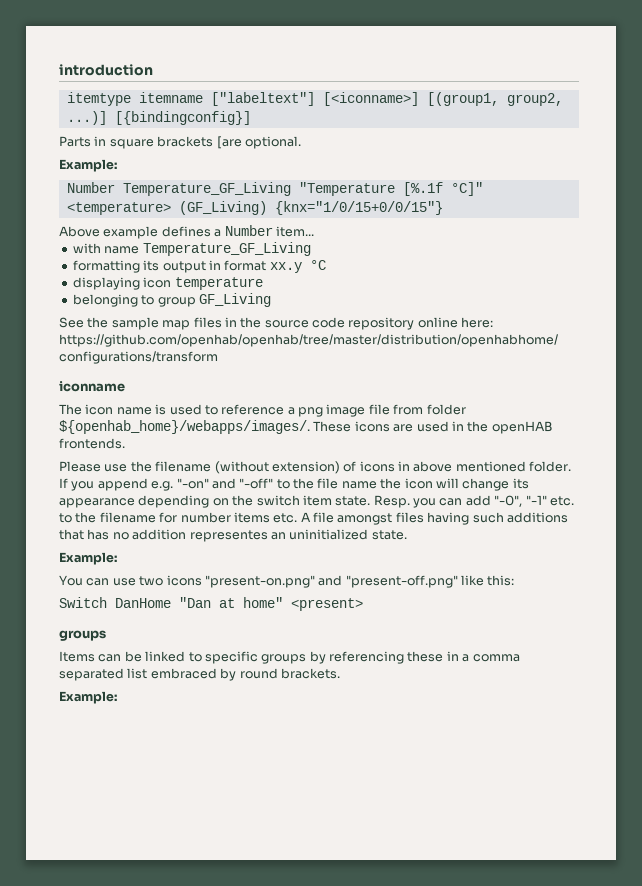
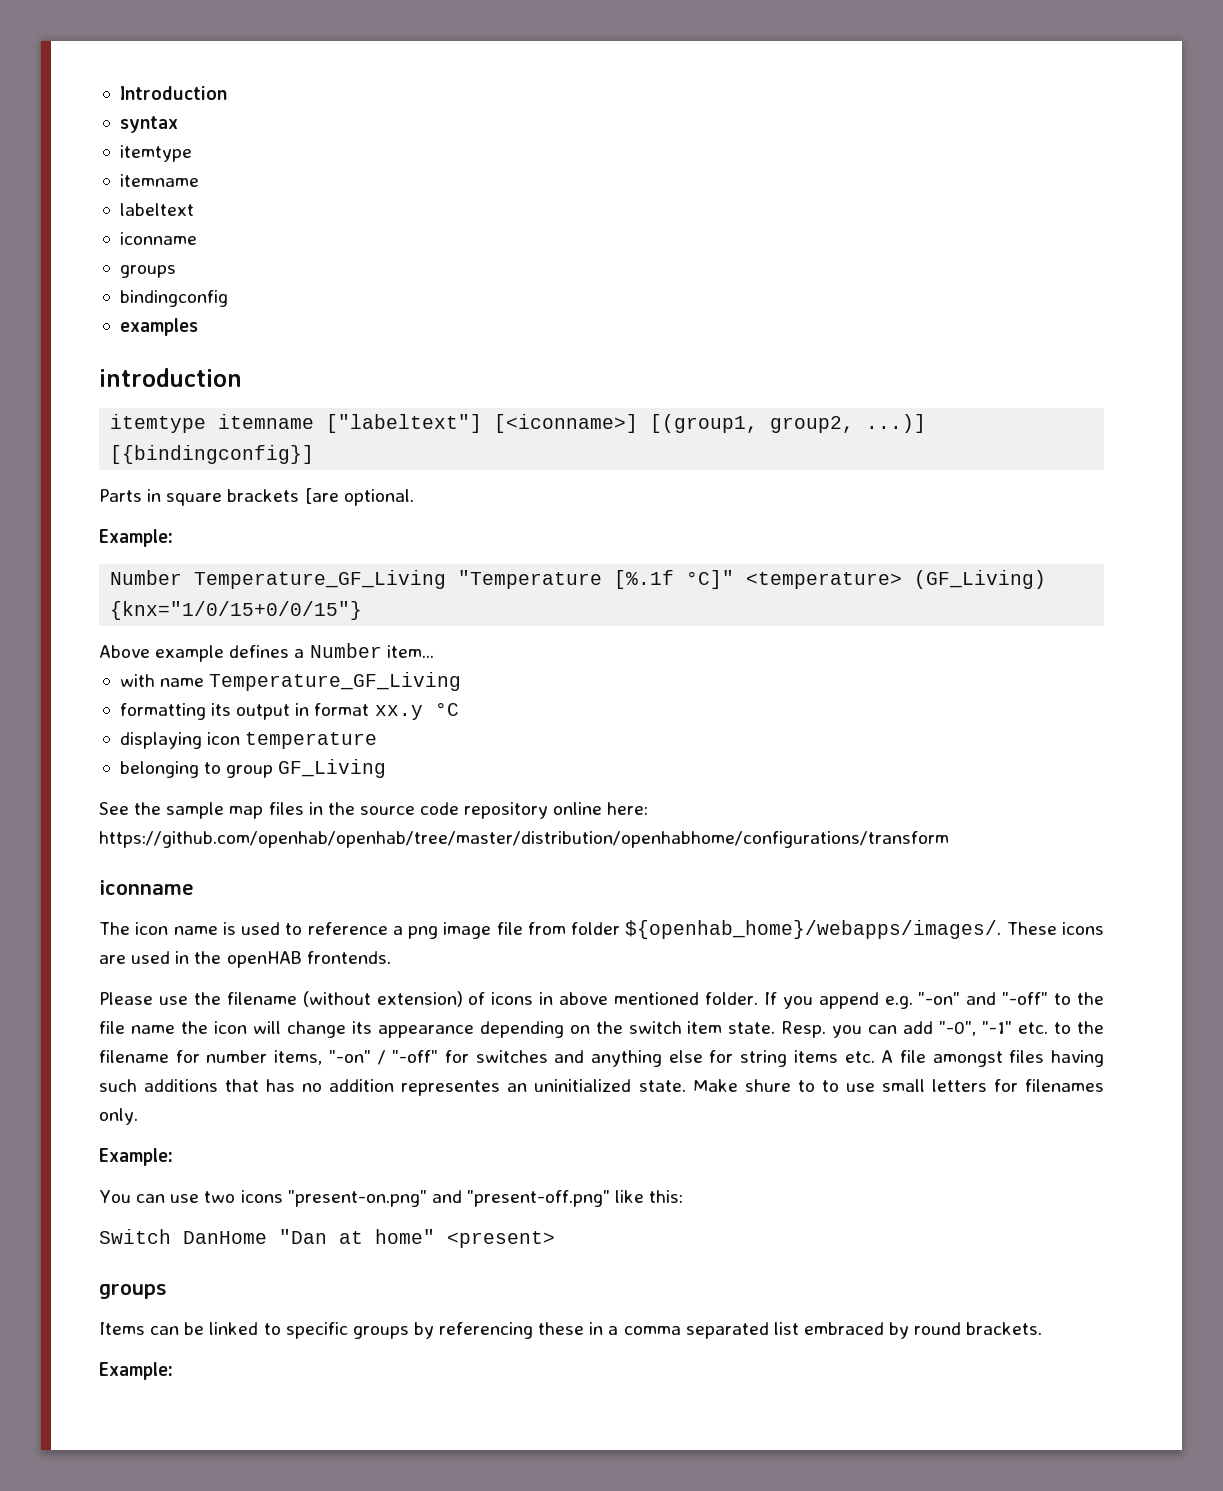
+ Introduction
+ syntax
+ itemtype
+ itemname
+ labeltext
+ iconname
+ groups
+ bindingconfig
+ examples
- Resp. you can add "-0", "-1" etc. to the filename for number items etc. A file amongst files having such additions that has no addition representes an uninitialized state.
+ Resp. you can add "-0", "-1" etc. to the filename for number items, "-on" / "-off" for switches and anything else for string items etc. A file amongst files having such additions that has no addition representes an uninitialized state. Make shure to to use small letters for filenames only.

